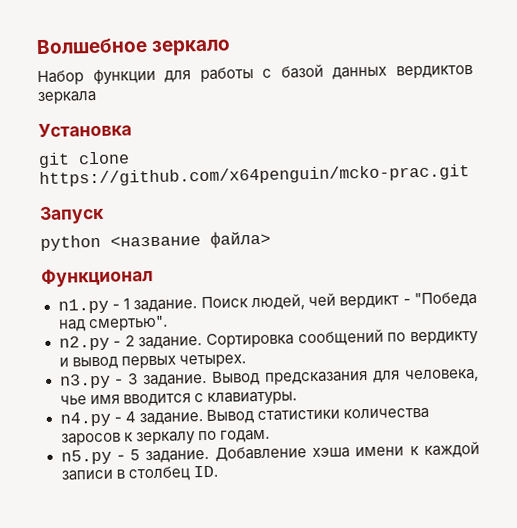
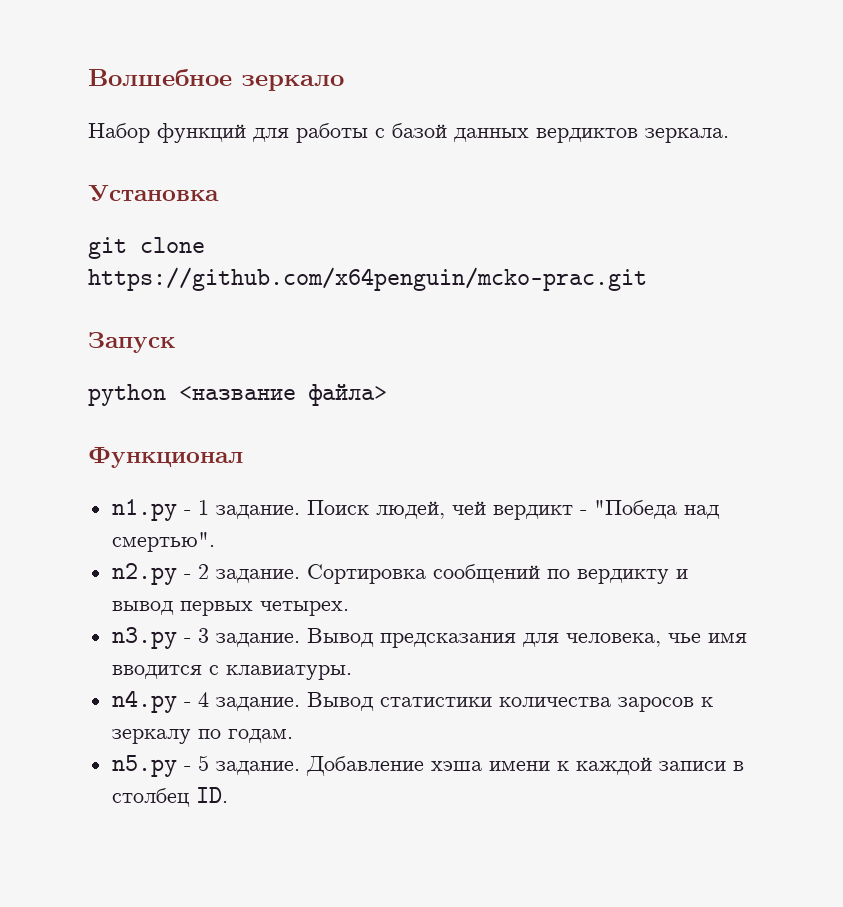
- Набор функции для работы с базой данных вердиктов зеркала
+ Набор функций для работы с базой данных вердиктов зеркала.

